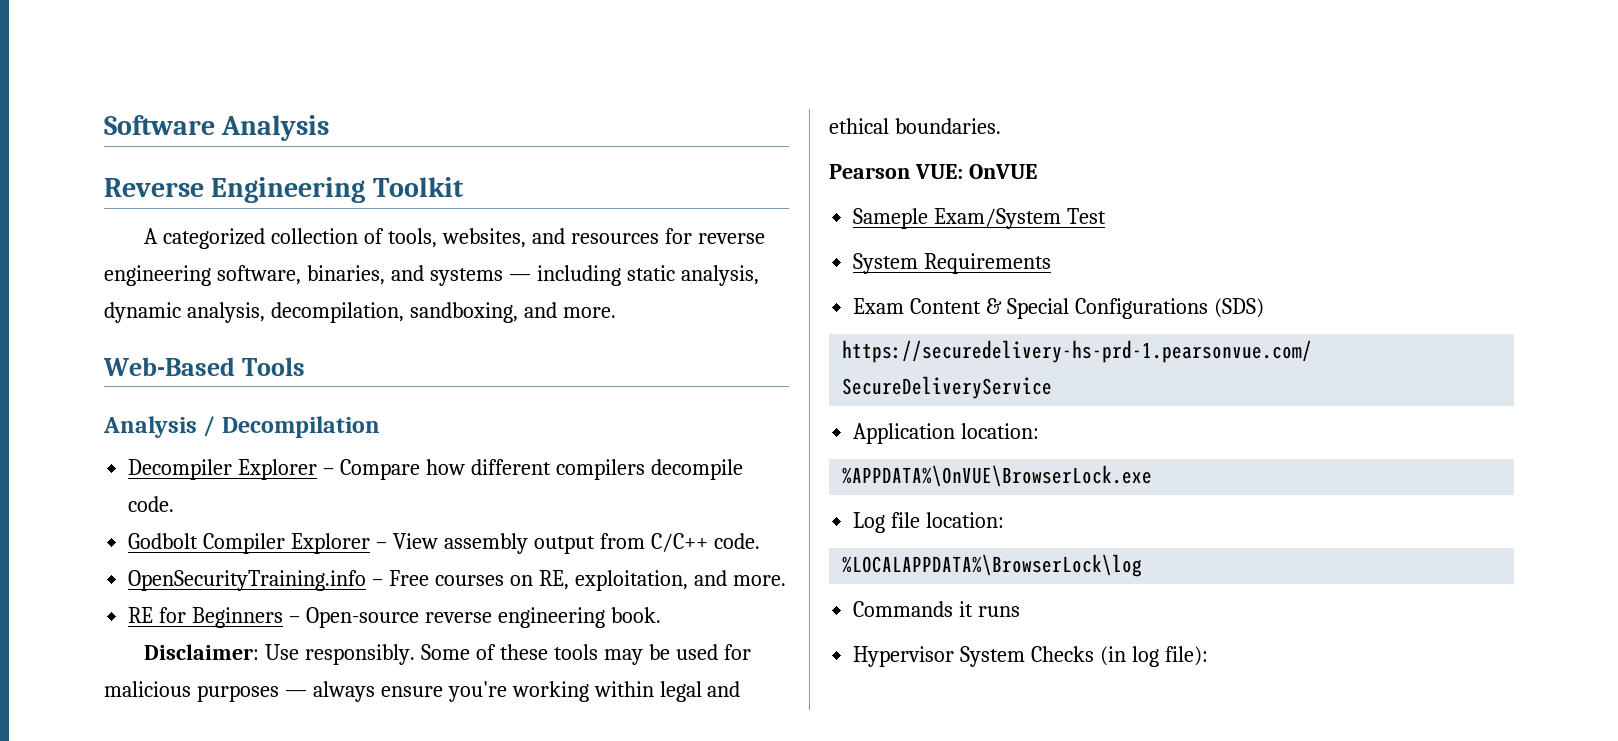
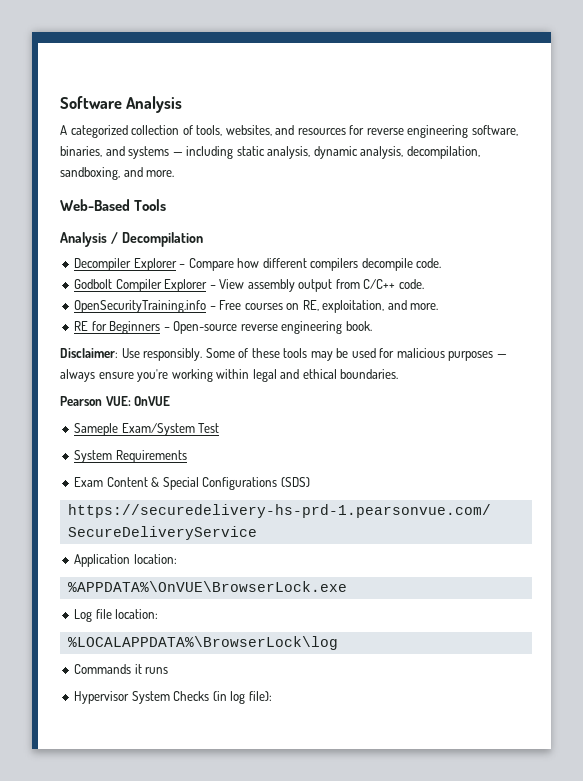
- Reverse Engineering Toolkit

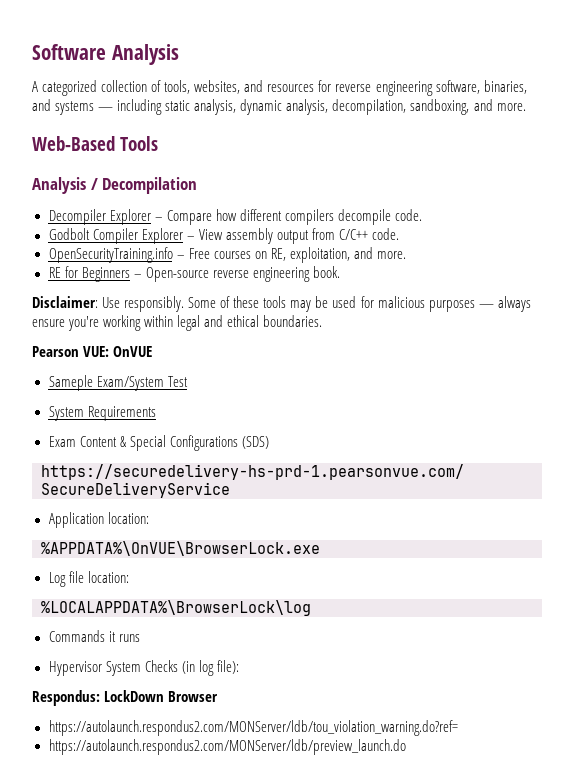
+ Respondus: LockDown Browser
+ https://autolaunch.respondus2.com/MONServer/ldb/tou_violation_warning.do?ref=
+ https://autolaunch.respondus2.com/MONServer/ldb/preview_launch.do

